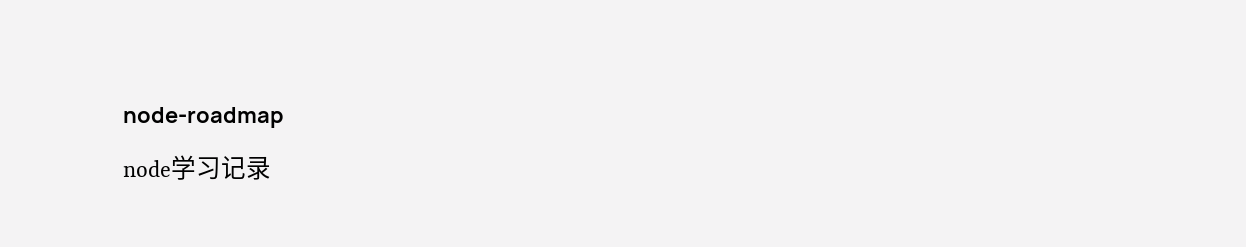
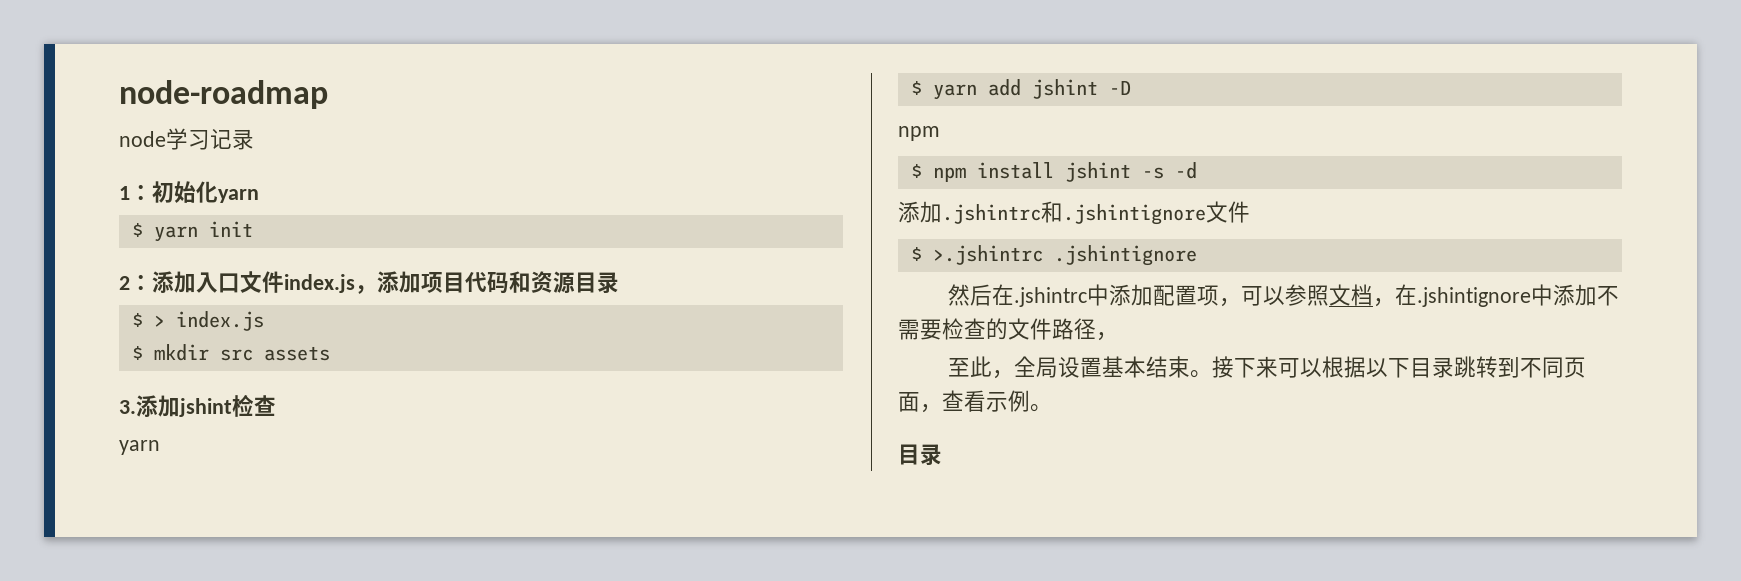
+ 1：初始化yarn
+ $ yarn init
+ 2：添加入口文件index.js，添加项目代码和资源目录
+ $ > index.js
+ $ mkdir src assets
+ 3.添加jshint检查
+ yarn
+ $ yarn add jshint -D
+ npm
+ $ npm install jshint -s -d
+ 添加.jshintrc和.jshintignore文件
+ $ >.jshintrc .jshintignore
+ 然后在.jshintrc中添加配置项，可以参照文档，在.jshintignore中添加不需要检查的文件路径，
+ 至此，全局设置基本结束。接下来可以根据以下目录跳转到不同页面，查看示例。
+ 目录

